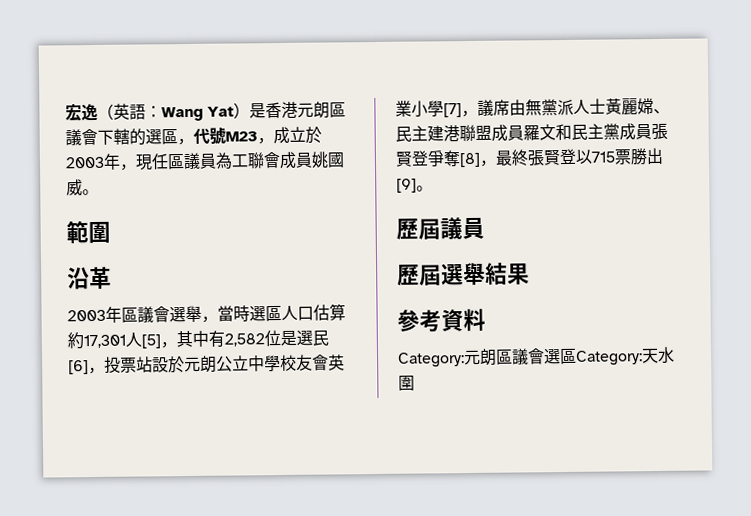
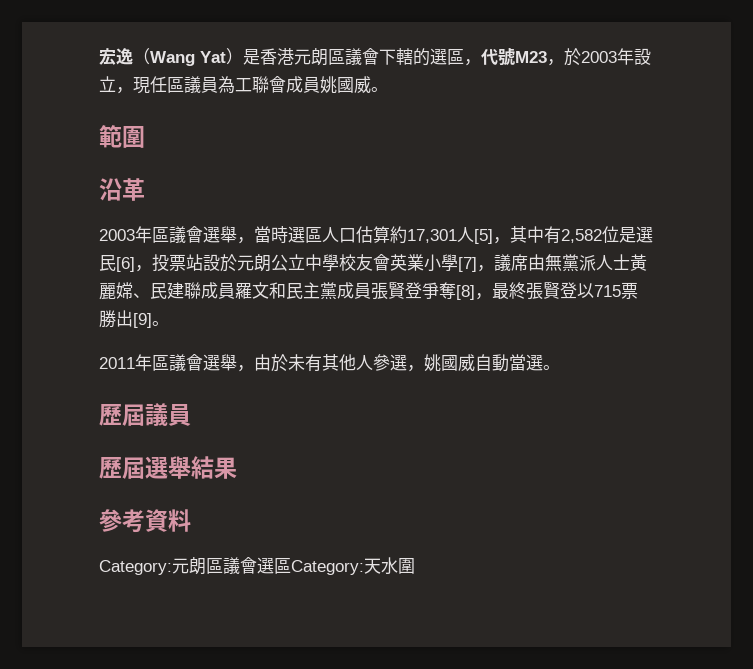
- 宏逸（英語：Wang Yat）是香港元朗區議會下轄的選區，代號M23，成立於2003年，現任區議員為工聯會成員姚國威。
+ 宏逸（Wang Yat）是香港元朗區議會下轄的選區，代號M23，於2003年設立，現任區議員為工聯會成員姚國威。
- 2003年區議會選舉，當時選區人口估算約17,301人[5]，其中有2,582位是選民[6]，投票站設於元朗公立中學校友會英業小學[7]，議席由無黨派人士黃麗嫦、民主建港聯盟成員羅文和民主黨成員張賢登爭奪[8]，最終張賢登以715票勝出[9]。
+ 2003年區議會選舉，當時選區人口估算約17,301人[5]，其中有2,582位是選民[6]，投票站設於元朗公立中學校友會英業小學[7]，議席由無黨派人士黃麗嫦、民建聯成員羅文和民主黨成員張賢登爭奪[8]，最終張賢登以715票勝出[9]。
+ 2011年區議會選舉，由於未有其他人參選，姚國威自動當選。

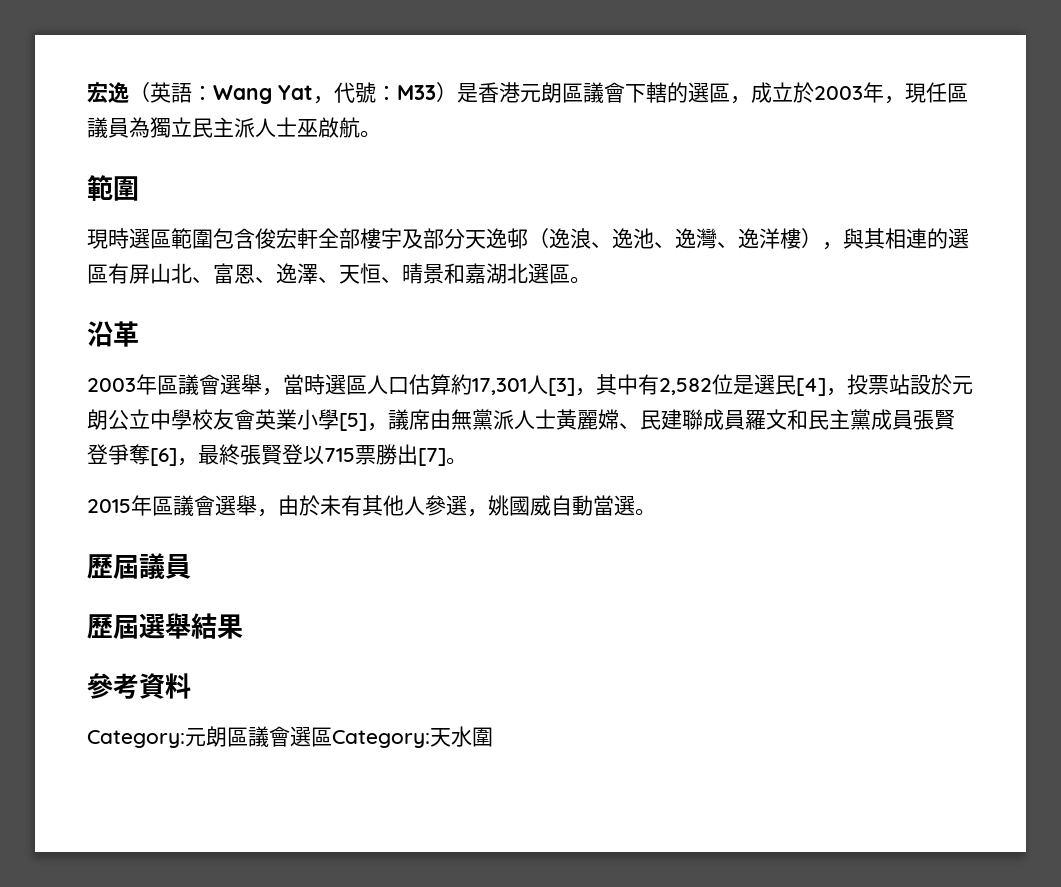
- 宏逸（Wang Yat）是香港元朗區議會下轄的選區，代號M23，於2003年設立，現任區議員為工聯會成員姚國威。
+ 宏逸（英語：Wang Yat，代號：M33）是香港元朗區議會下轄的選區，成立於2003年，現任區議員為獨立民主派人士巫啟航。
  範圍
+ 現時選區範圍包含俊宏軒全部樓宇及部分天逸邨（逸浪、逸池、逸灣、逸洋樓），與其相連的選區有屏山北、富恩、逸澤、天恒、晴景和嘉湖北選區。
- 2003年區議會選舉，當時選區人口估算約17,301人[5]，其中有2,582位是選民[6]，投票站設於元朗公立中學校友會英業小學[7]，議席由無黨派人士黃麗嫦、民建聯成員羅文和民主黨成員張賢登爭奪[8]，最終張賢登以715票勝出[9]。
- 2011年區議會選舉，由於未有其他人參選，姚國威自動當選。
+ 2003年區議會選舉，當時選區人口估算約17,301人[3]，其中有2,582位是選民[4]，投票站設於元朗公立中學校友會英業小學[5]，議席由無黨派人士黃麗嫦、民建聯成員羅文和民主黨成員張賢登爭奪[6]，最終張賢登以715票勝出[7]。
+ 2015年區議會選舉，由於未有其他人參選，姚國威自動當選。

